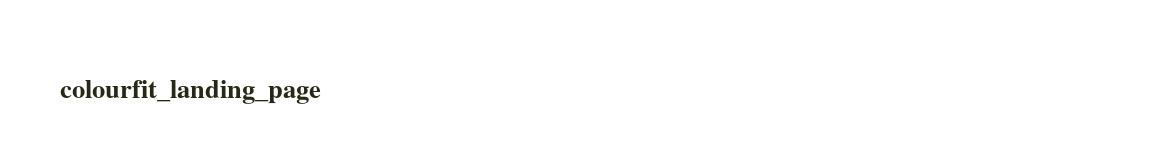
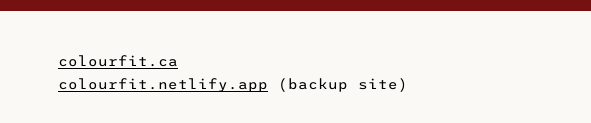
- colourfit_landing_page
+ colourfit.ca
+ colourfit.netlify.app (backup site)

